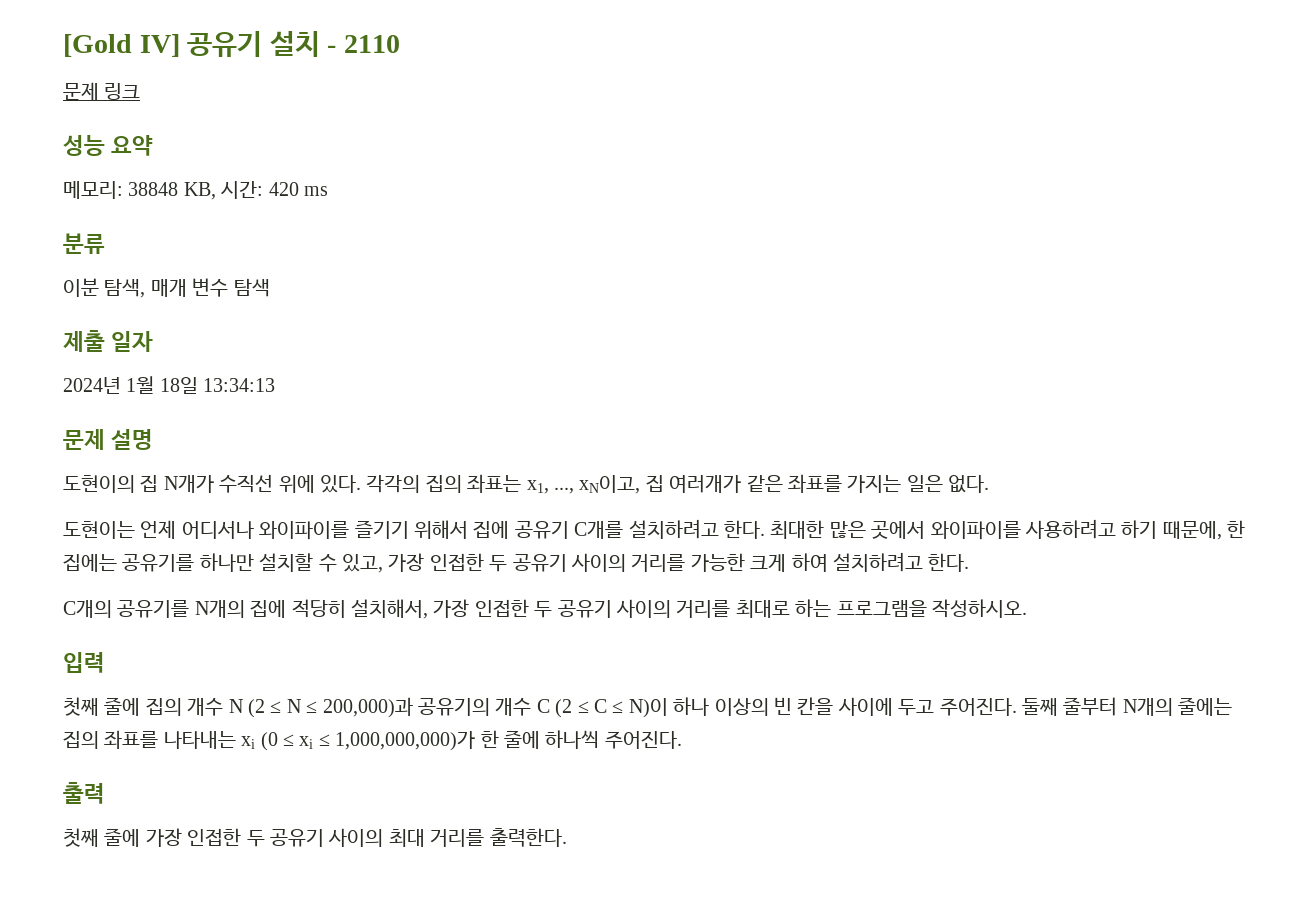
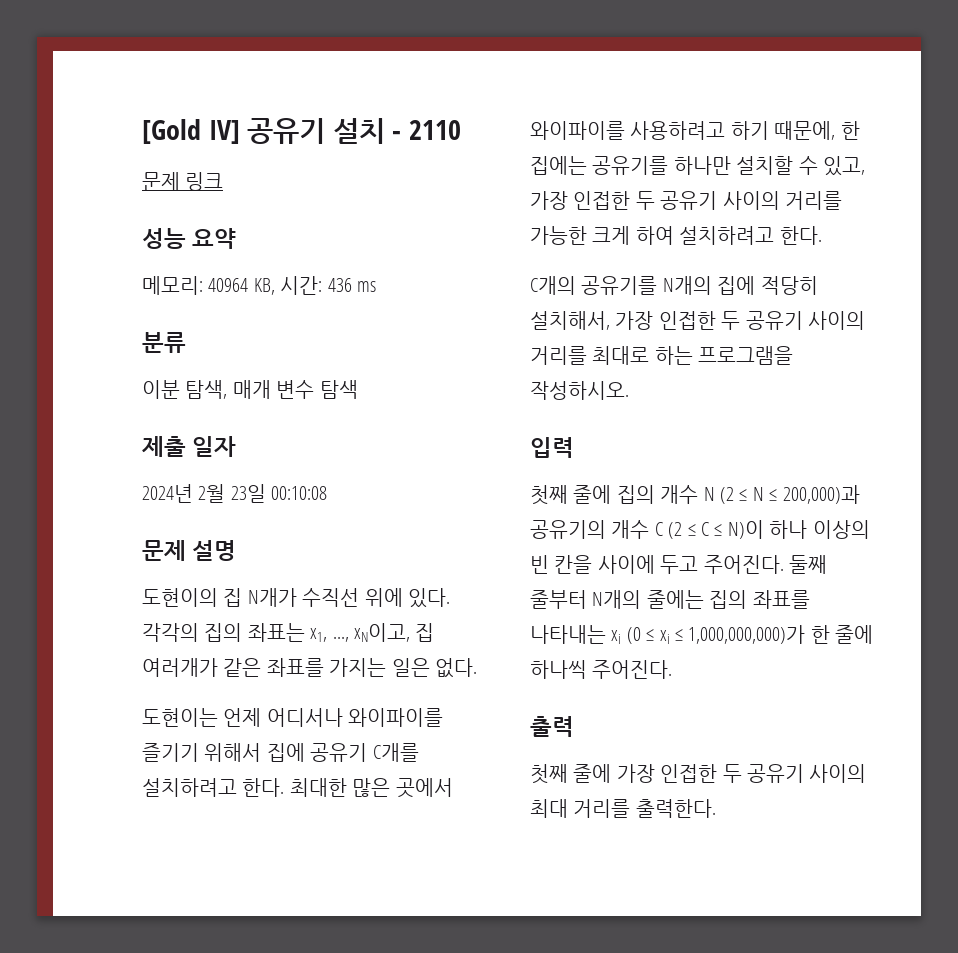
- 메모리: 38848 KB, 시간: 420 ms
+ 메모리: 40964 KB, 시간: 436 ms
- 2024년 1월 18일 13:34:13
+ 2024년 2월 23일 00:10:08

